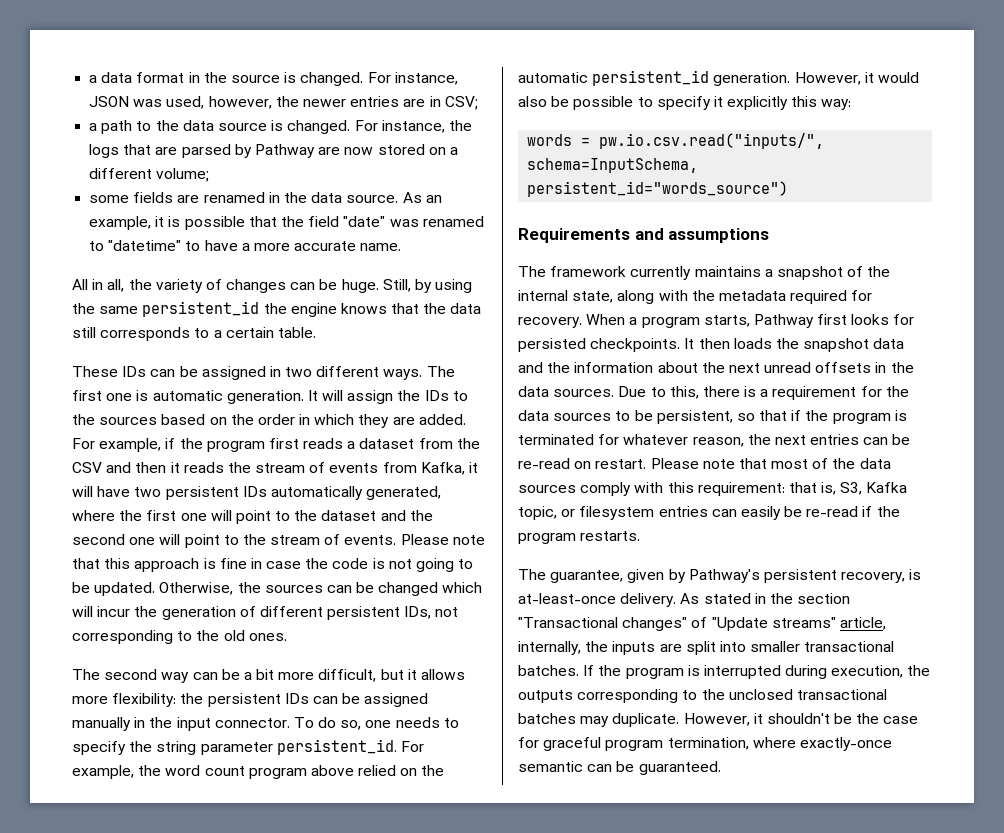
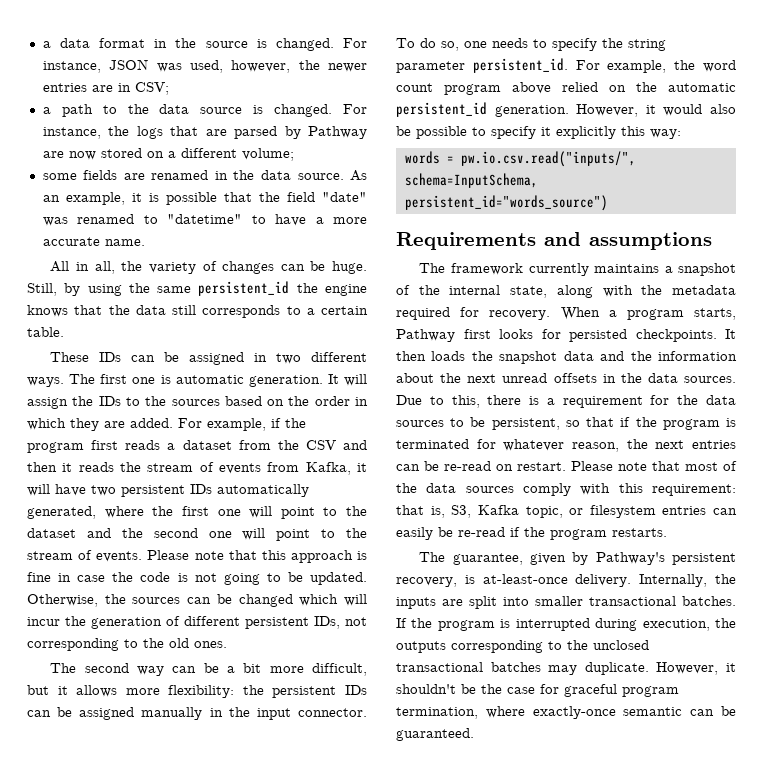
- As stated in the section "Transactional changes" of "Update streams" article, internally, the inputs are split into smaller transactional batches.
+ Internally, the inputs are split into smaller transactional batches.

